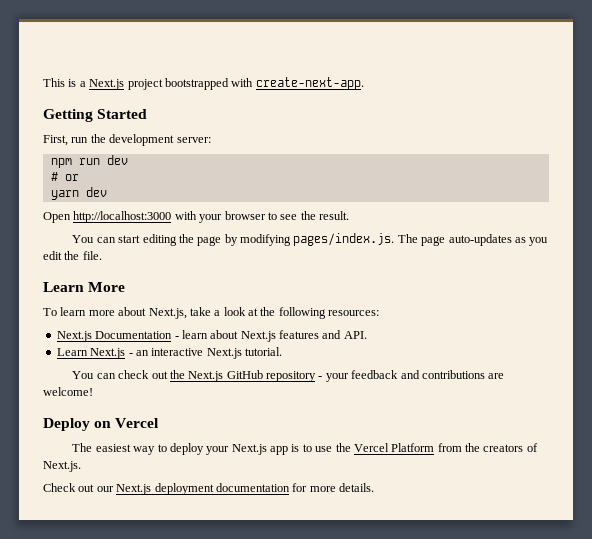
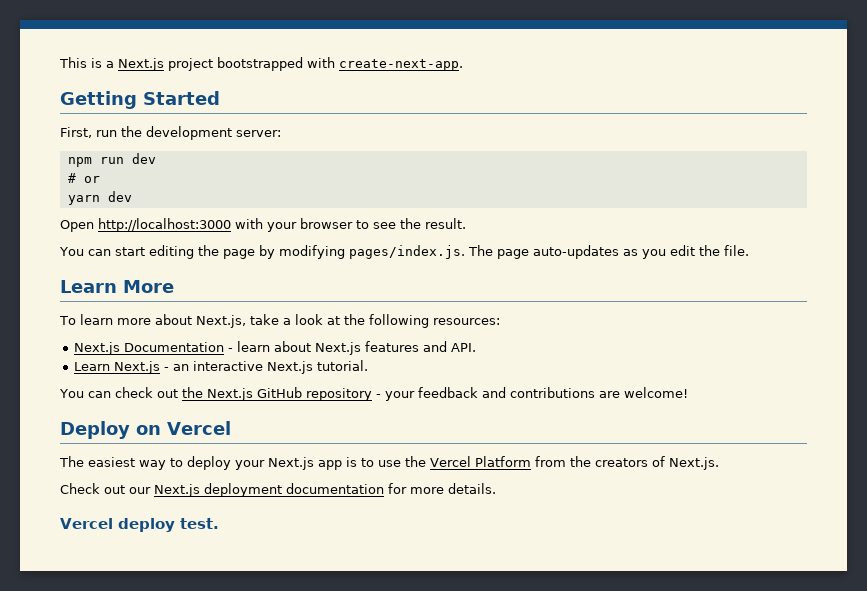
+ Vercel deploy test.

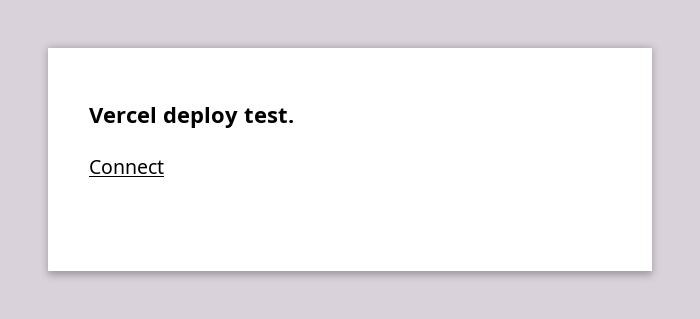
- This is a Next.js project bootstrapped with create-next-app.
- Getting Started
- First, run the development server:
- npm run dev
- # or
- yarn dev
- Open http://localhost:3000 with your browser to see the result.
- You can start editing the page by modifying pages/index.js. The page auto-updates as you edit the file.
- Learn More
- To learn more about Next.js, take a look at the following resources:
- Next.js Documentation - learn about Next.js features and API.
- Learn Next.js - an interactive Next.js tutorial.
- You can check out the Next.js GitHub repository - your feedback and contributions are welcome!
- Deploy on Vercel
- The easiest way to deploy your Next.js app is to use the Vercel Platform from the creators of Next.js.
- Check out our Next.js deployment documentation for more details.
+ Connect

